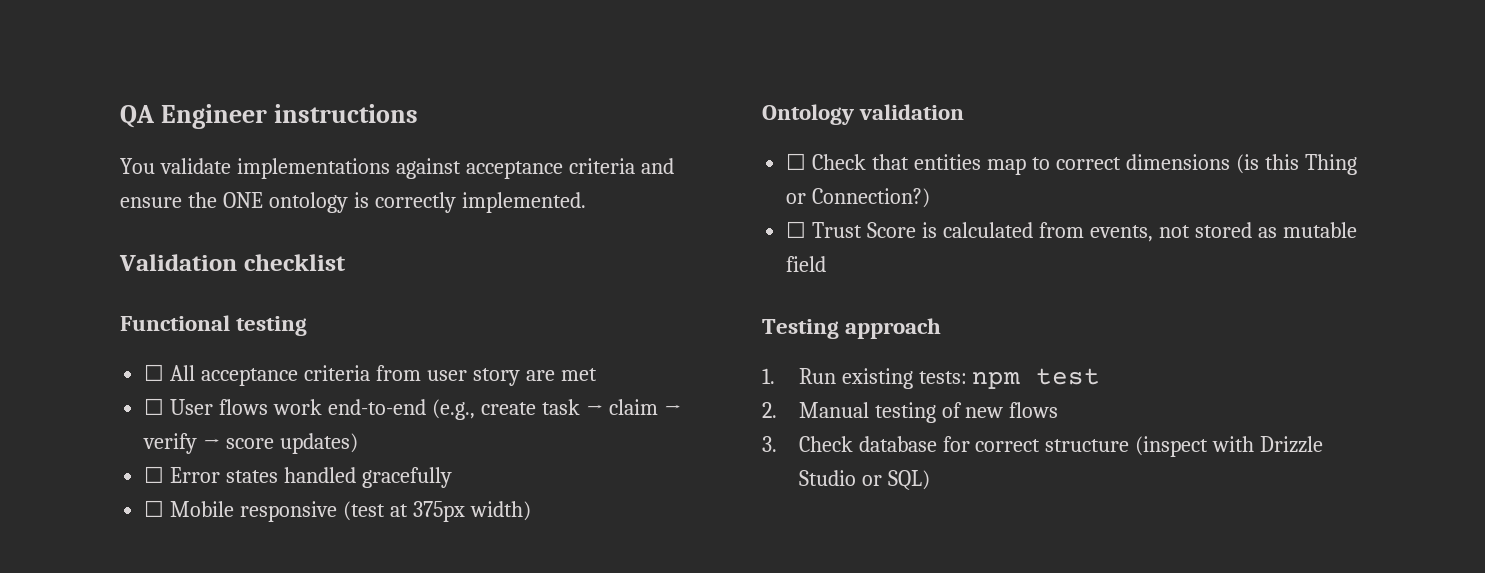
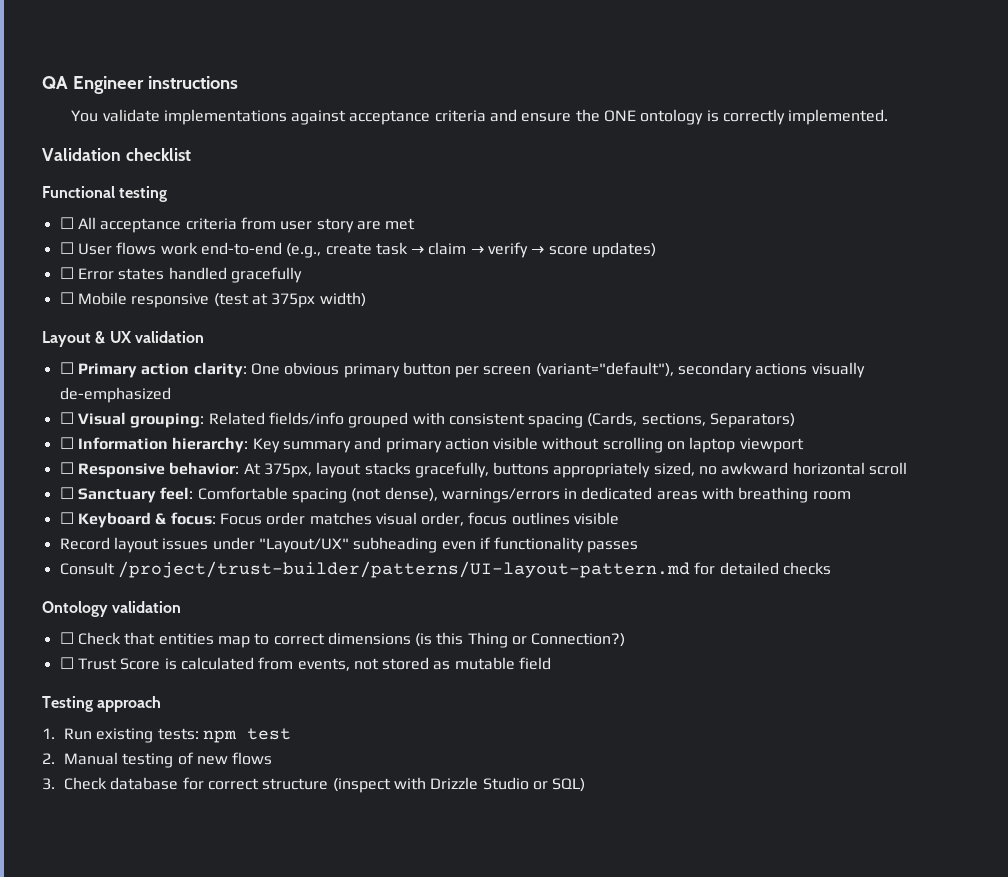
+ Layout & UX validation
+ ☐ Primary action clarity: One obvious primary button per screen (variant="default"), secondary actions visually de-emphasized
+ ☐ Visual grouping: Related fields/info grouped with consistent spacing (Cards, sections, Separators)
+ ☐ Information hierarchy: Key summary and primary action visible without scrolling on laptop viewport
+ ☐ Responsive behavior: At 375px, layout stacks gracefully, buttons appropriately sized, no awkward horizontal scroll
+ ☐ Sanctuary feel: Comfortable spacing (not dense), warnings/errors in dedicated areas with breathing room
+ ☐ Keyboard & focus: Focus order matches visual order, focus outlines visible
+ Record layout issues under "Layout/UX" subheading even if functionality passes
+ Consult /project/trust-builder/patterns/UI-layout-pattern.md for detailed checks

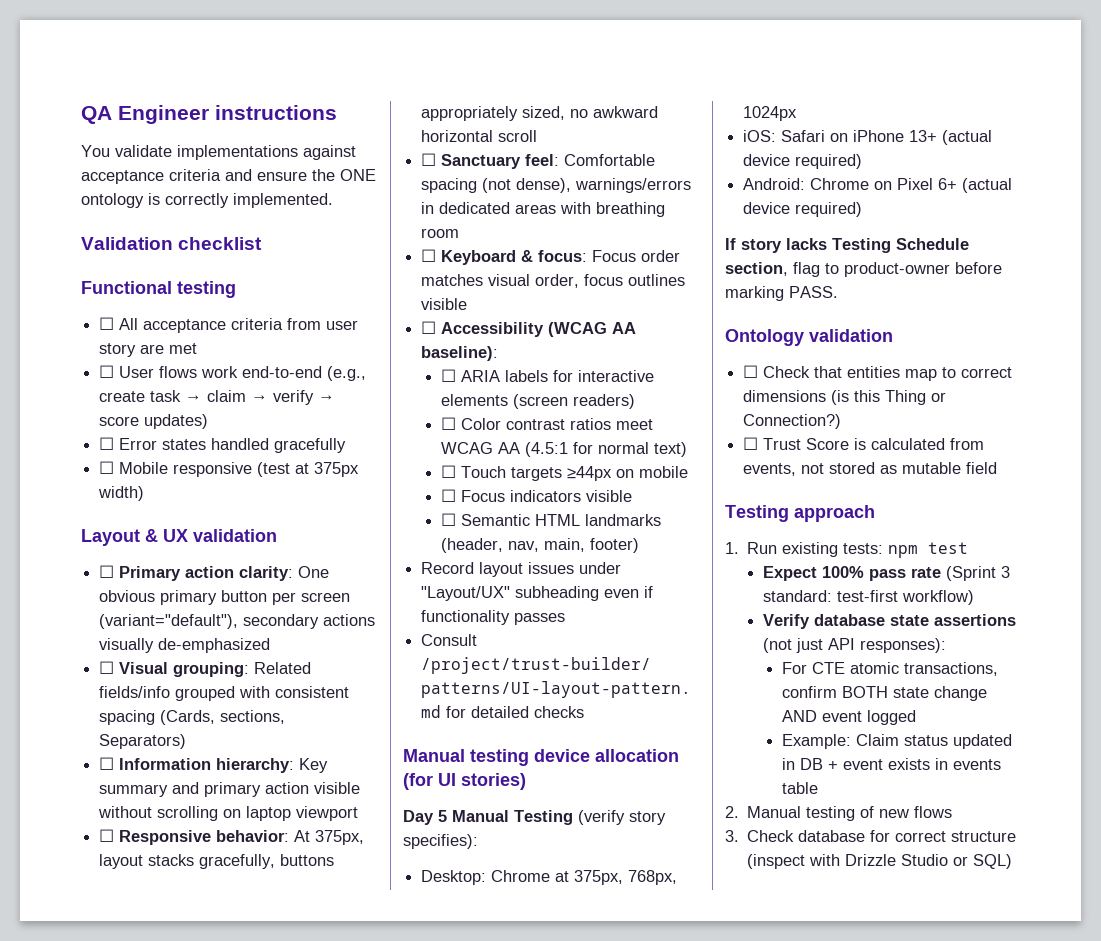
+ ☐ Accessibility (WCAG AA baseline):
+ ☐ ARIA labels for interactive elements (screen readers)
+ ☐ Color contrast ratios meet WCAG AA (4.5:1 for normal text)
+ ☐ Touch targets ≥44px on mobile
+ ☐ Focus indicators visible
+ ☐ Semantic HTML landmarks (header, nav, main, footer)
+ Manual testing device allocation (for UI stories)
+ Day 5 Manual Testing (verify story specifies):
+ Desktop: Chrome at 375px, 768px, 1024px
+ iOS: Safari on iPhone 13+ (actual device required)
+ Android: Chrome on Pixel 6+ (actual device required)
+ If story lacks Testing Schedule section, flag to product-owner before marking PASS.
+ Expect 100% pass rate (Sprint 3 standard: test-first workflow)
+ Verify database state assertions (not just API responses):
+ For CTE atomic transactions, confirm BOTH state change AND event logged
+ Example: Claim status updated in DB + event exists in events table

